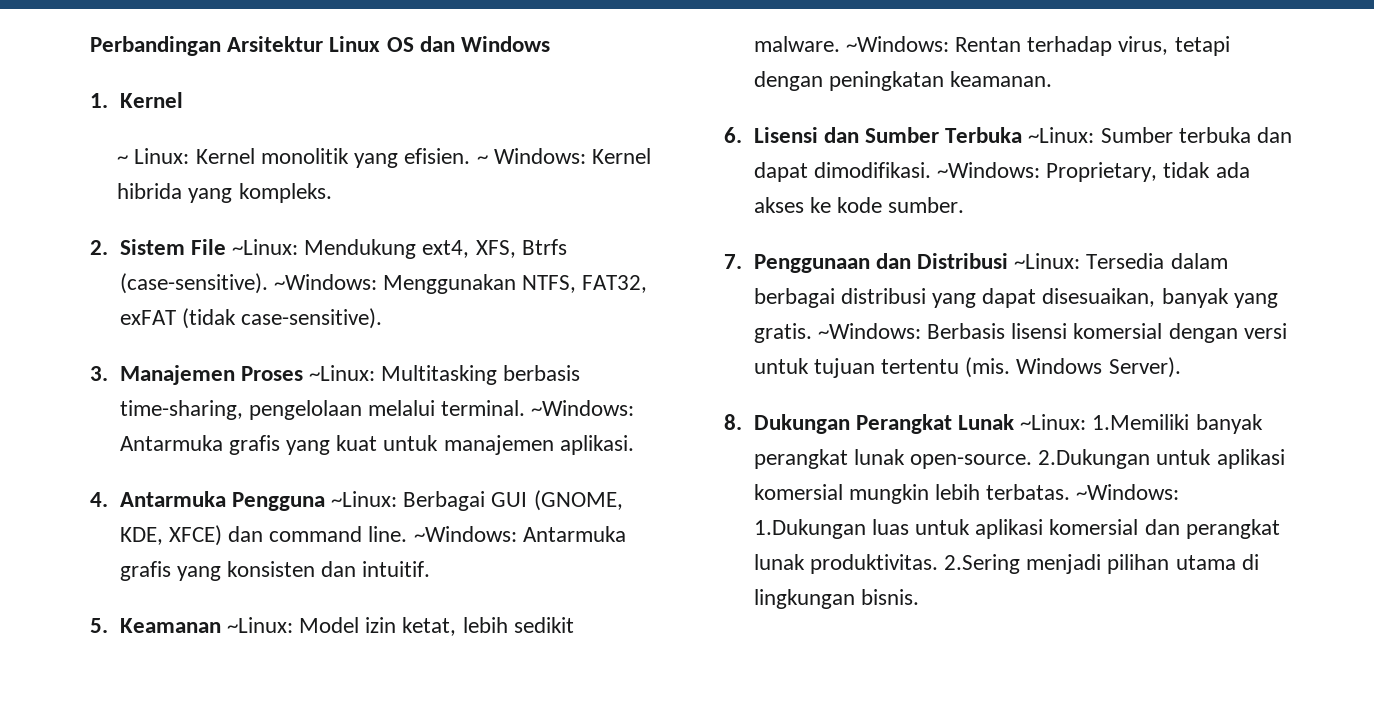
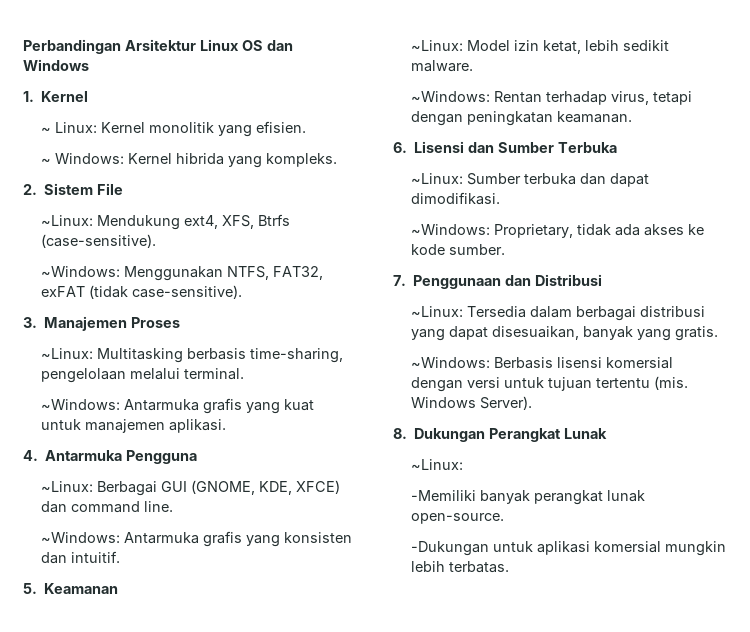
- ~ Linux: Kernel monolitik yang efisien. ~ Windows: Kernel hibrida yang kompleks.
+ ~ Linux: Kernel monolitik yang efisien.
+ ~ Windows: Kernel hibrida yang kompleks.
- 2. Sistem File ~Linux: Mendukung ext4, XFS, Btrfs (case-sensitive). ~Windows: Menggunakan NTFS, FAT32, exFAT (tidak case-sensitive).
+ 2. Sistem File
+ ~Linux: Mendukung ext4, XFS, Btrfs (case-sensitive).
+ ~Windows: Menggunakan NTFS, FAT32, exFAT (tidak case-sensitive).
- 3. Manajemen Proses ~Linux: Multitasking berbasis time-sharing, pengelolaan melalui terminal. ~Windows: Antarmuka grafis yang kuat untuk manajemen aplikasi.
+ 3. Manajemen Proses
+ ~Linux: Multitasking berbasis time-sharing, pengelolaan melalui terminal.
+ ~Windows: Antarmuka grafis yang kuat untuk manajemen aplikasi.
- 4. Antarmuka Pengguna ~Linux: Berbagai GUI (GNOME, KDE, XFCE) dan command line. ~Windows: Antarmuka grafis yang konsisten dan intuitif.
+ 4. Antarmuka Pengguna
+ ~Linux: Berbagai GUI (GNOME, KDE, XFCE) dan command line.
+ ~Windows: Antarmuka grafis yang konsisten dan intuitif.
- 5. Keamanan ~Linux: Model izin ketat, lebih sedikit malware. ~Windows: Rentan terhadap virus, tetapi dengan peningkatan keamanan.
+ 5. Keamanan
+ ~Linux: Model izin ketat, lebih sedikit malware.
+ ~Windows: Rentan terhadap virus, tetapi dengan peningkatan keamanan.
- 6. Lisensi dan Sumber Terbuka ~Linux: Sumber terbuka dan dapat dimodifikasi. ~Windows: Proprietary, tidak ada akses ke kode sumber.
+ 6. Lisensi dan Sumber Terbuka
+ ~Linux: Sumber terbuka dan dapat dimodifikasi.
+ ~Windows: Proprietary, tidak ada akses ke kode sumber.
- 7. Penggunaan dan Distribusi ~Linux: Tersedia dalam berbagai distribusi yang dapat disesuaikan, banyak yang gratis. ~Windows: Berbasis lisensi komersial dengan versi untuk tujuan tertentu (mis.
+ 7. Penggunaan dan Distribusi
+ ~Linux: Tersedia dalam berbagai distribusi yang dapat disesuaikan, banyak yang gratis.
+ ~Windows: Berbasis lisensi komersial dengan versi untuk tujuan tertentu (mis.
- 8. Dukungan Perangkat Lunak ~Linux: 1.Memiliki banyak perangkat lunak open-source. 2.Dukungan untuk aplikasi komersial mungkin lebih terbatas. ~Windows: 1.Dukungan luas untuk aplikasi komersial dan perangkat lunak produktivitas. 2.Sering menjadi pilihan utama di lingkungan bisnis.
+ 8. Dukungan Perangkat Lunak
+ ~Linux:
+ -Memiliki banyak perangkat lunak open-source.
+ -Dukungan untuk aplikasi komersial mungkin lebih terbatas.

